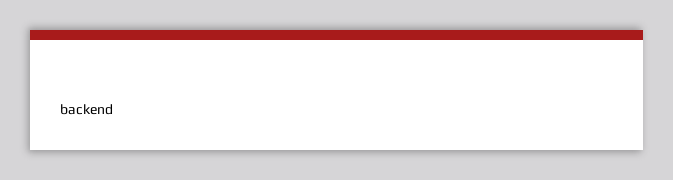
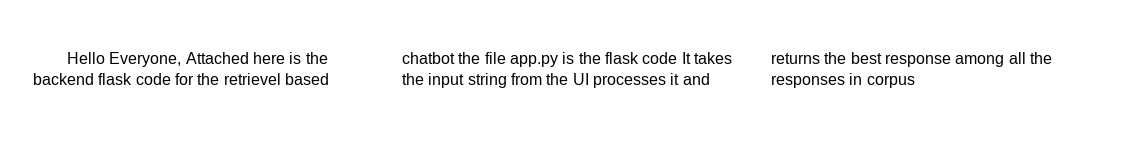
- backend
+ Hello Everyone, Attached here is the backend flask code for the retrievel based chatbot the file app.py is the flask code It takes the input string from the UI processes it and returns the best response among all the responses in corpus

